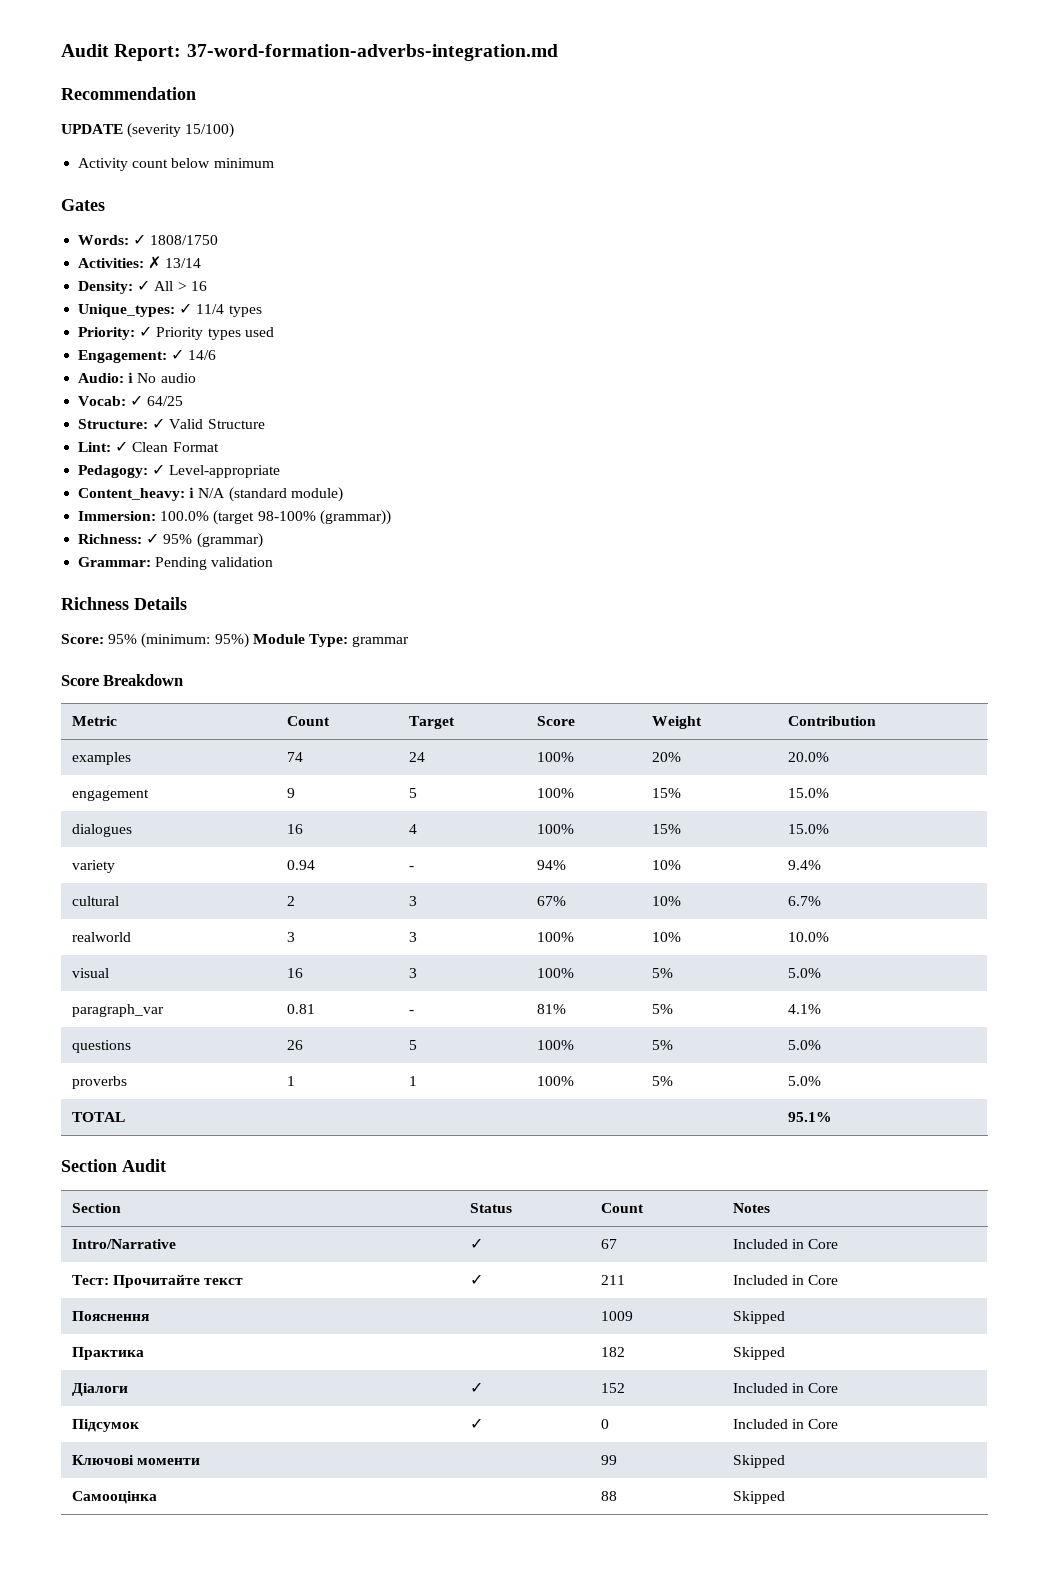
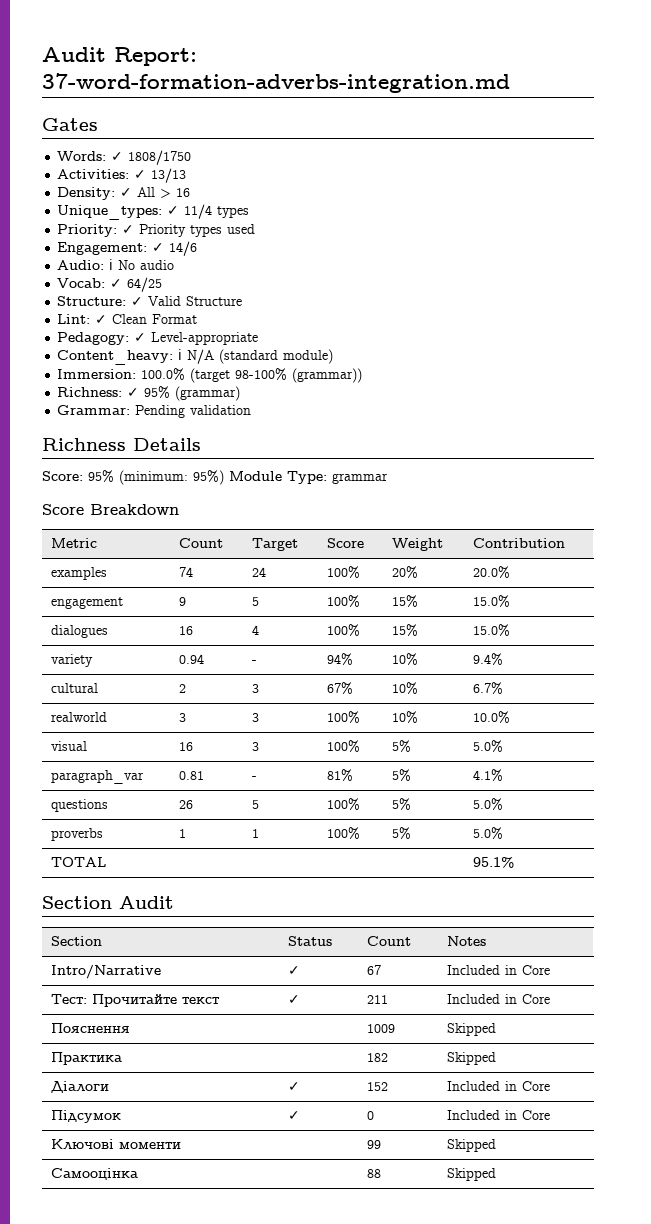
- Recommendation
- UPDATE (severity 15/100)
- Activity count below minimum
- Activities: ✗ 13/14
+ Activities: ✓ 13/13

